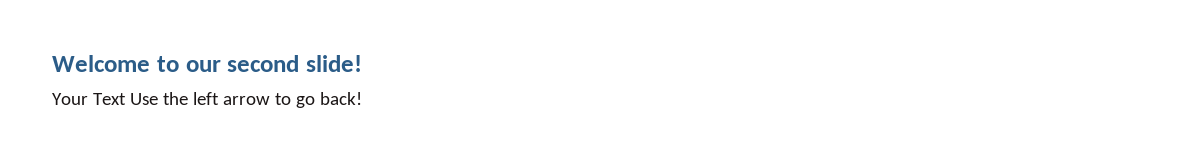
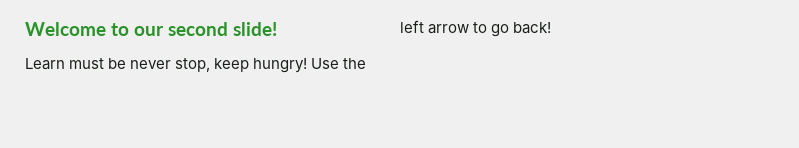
- Your Text Use the left arrow to go back!
+ Learn must be never stop, keep hungry! Use the left arrow to go back!

